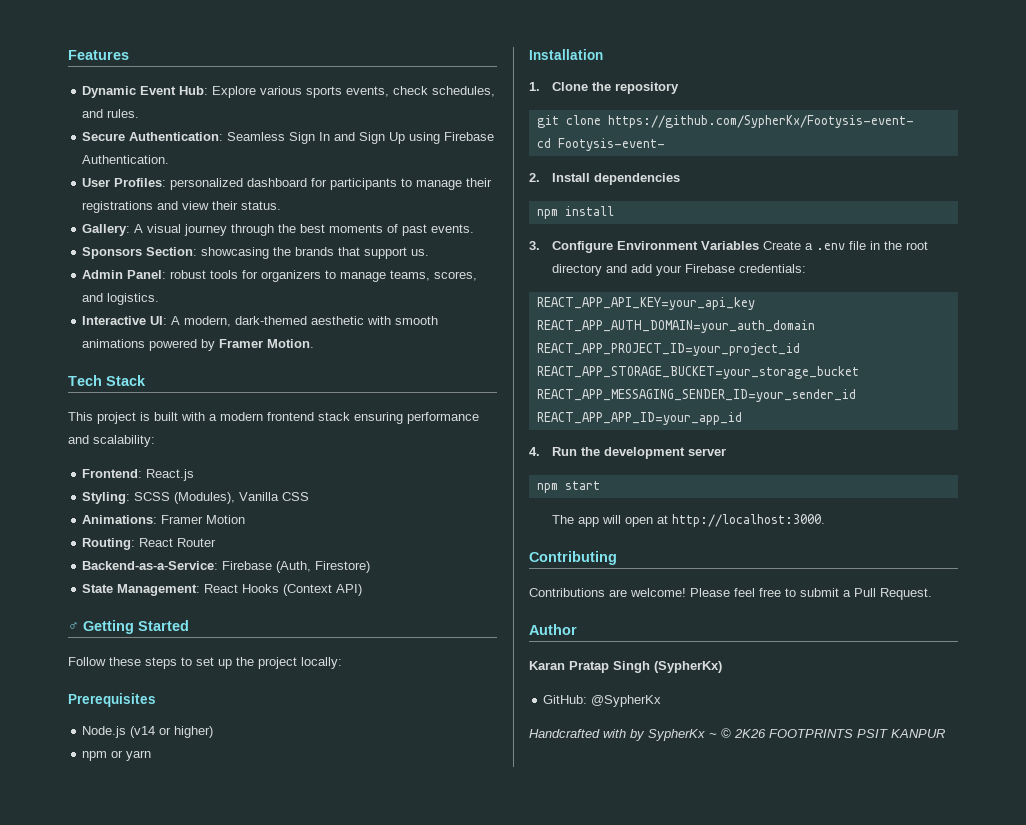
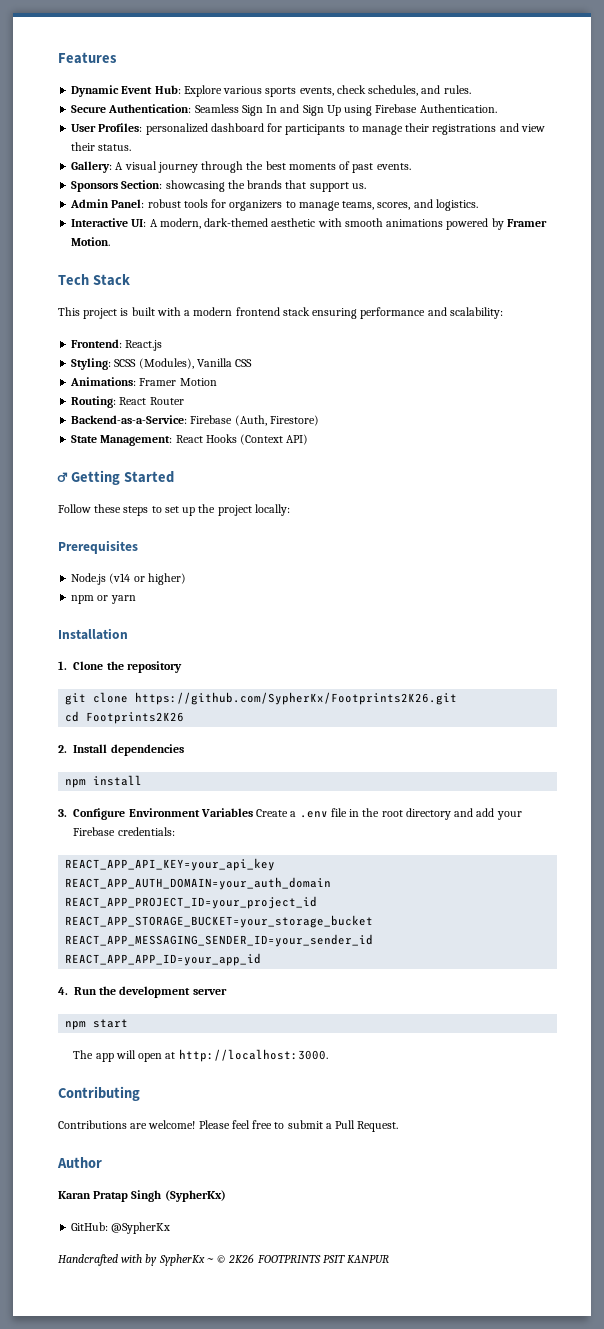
- git clone https://github.com/SypherKx/Footysis-event-
+ git clone https://github.com/SypherKx/Footprints2K26.git
- cd Footysis-event-
+ cd Footprints2K26

